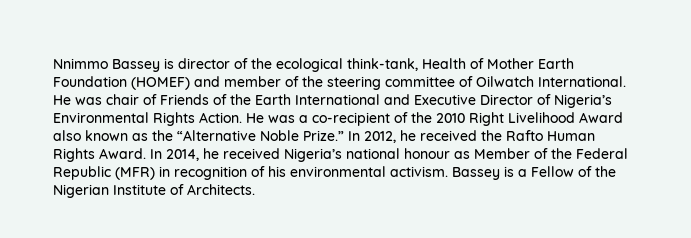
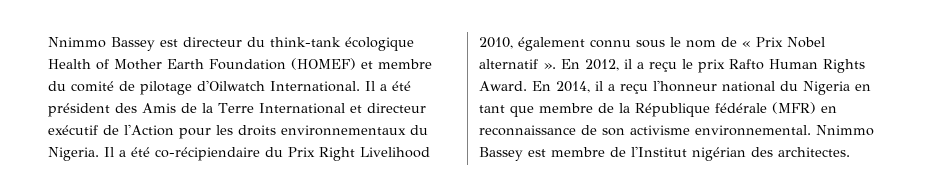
- Nnimmo Bassey is director of the ecological think-tank, Health of Mother Earth Foundation (HOMEF) and member of the steering committee of Oilwatch International. He was chair of Friends of the Earth International and Executive Director of Nigeria’s Environmental Rights Action. He was a co-recipient of the 2010 Right Livelihood Award also known as the “Alternative Noble Prize.” In 2012, he received the Rafto Human Rights Award. In 2014, he received Nigeria’s national honour as Member of the Federal Republic (MFR) in recognition of his environmental activism. Bassey is a Fellow of the Nigerian Institute of Architects.
+ Nnimmo Bassey est directeur du think-tank écologique Health of Mother Earth Foundation (HOMEF) et membre du comité de pilotage d'Oilwatch International. Il a été président des Amis de la Terre International et directeur exécutif de l'Action pour les droits environnementaux du Nigeria. Il a été co-récipiendaire du Prix Right Livelihood 2010, également connu sous le nom de « Prix Nobel alternatif ». En 2012, il a reçu le prix Rafto Human Rights Award. En 2014, il a reçu l'honneur national du Nigeria en tant que membre de la République fédérale (MFR) en reconnaissance de son activisme environnemental. Nnimmo Bassey est membre de l'Institut nigérian des architectes.

